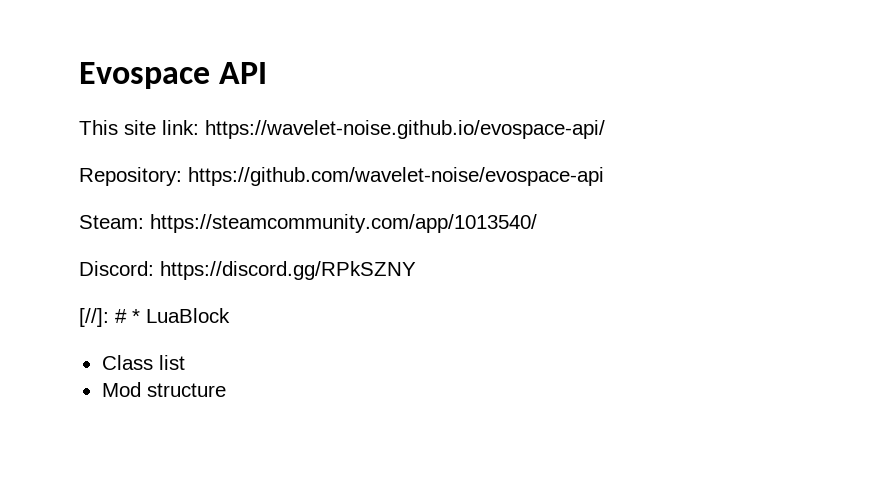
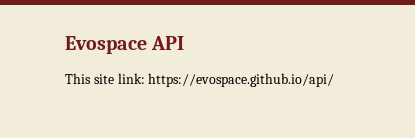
- This site link: https://wavelet-noise.github.io/evospace-api/
- Repository: https://github.com/wavelet-noise/evospace-api
- Steam: https://steamcommunity.com/app/1013540/
- Discord: https://discord.gg/RPkSZNY
- [//]: # * LuaBlock
- Class list
- Mod structure
+ This site link: https://evospace.github.io/api/

